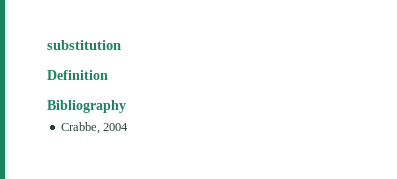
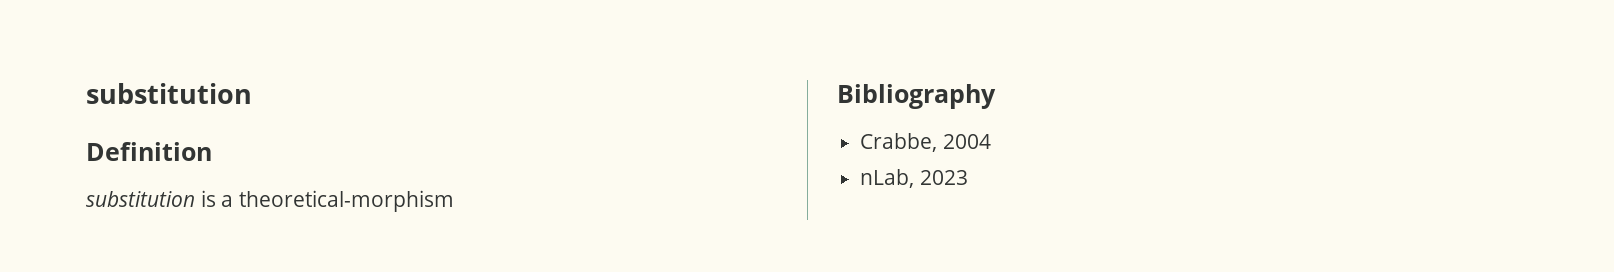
+ substitution is a theoretical-morphism
+ nLab, 2023

